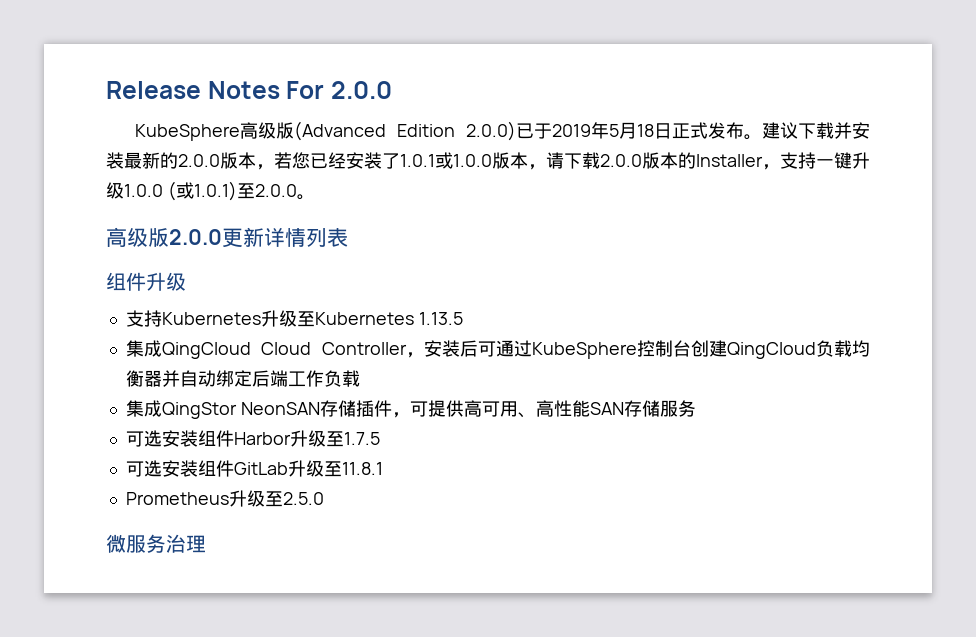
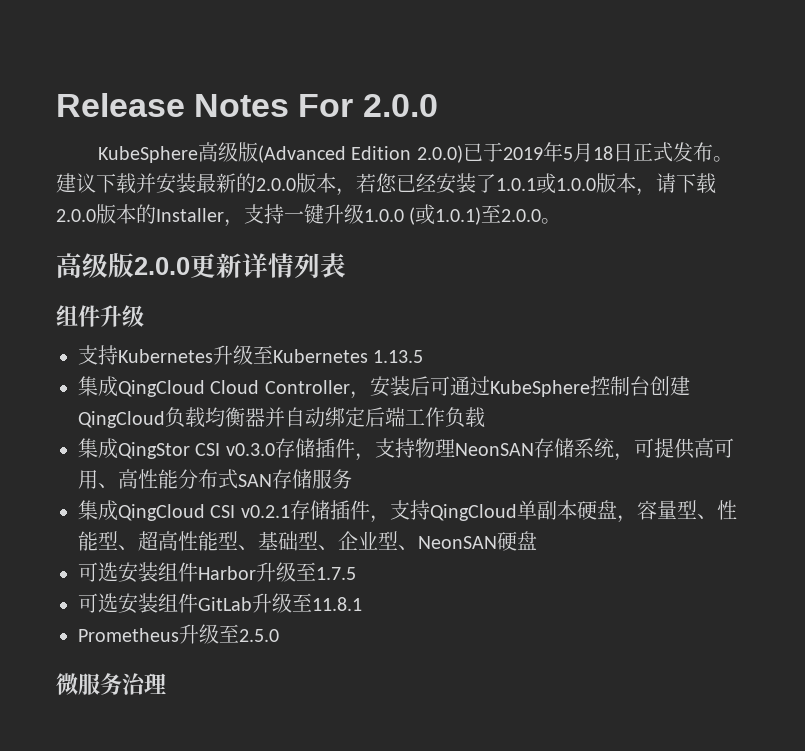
- 集成QingStor NeonSAN存储插件，可提供高可用、高性能SAN存储服务
+ 集成QingStor CSI v0.3.0存储插件，支持物理NeonSAN存储系统，可提供高可用、高性能分布式SAN存储服务
+ 集成QingCloud CSI v0.2.1存储插件，支持QingCloud单副本硬盘，容量型、性能型、超高性能型、基础型、企业型、NeonSAN硬盘

